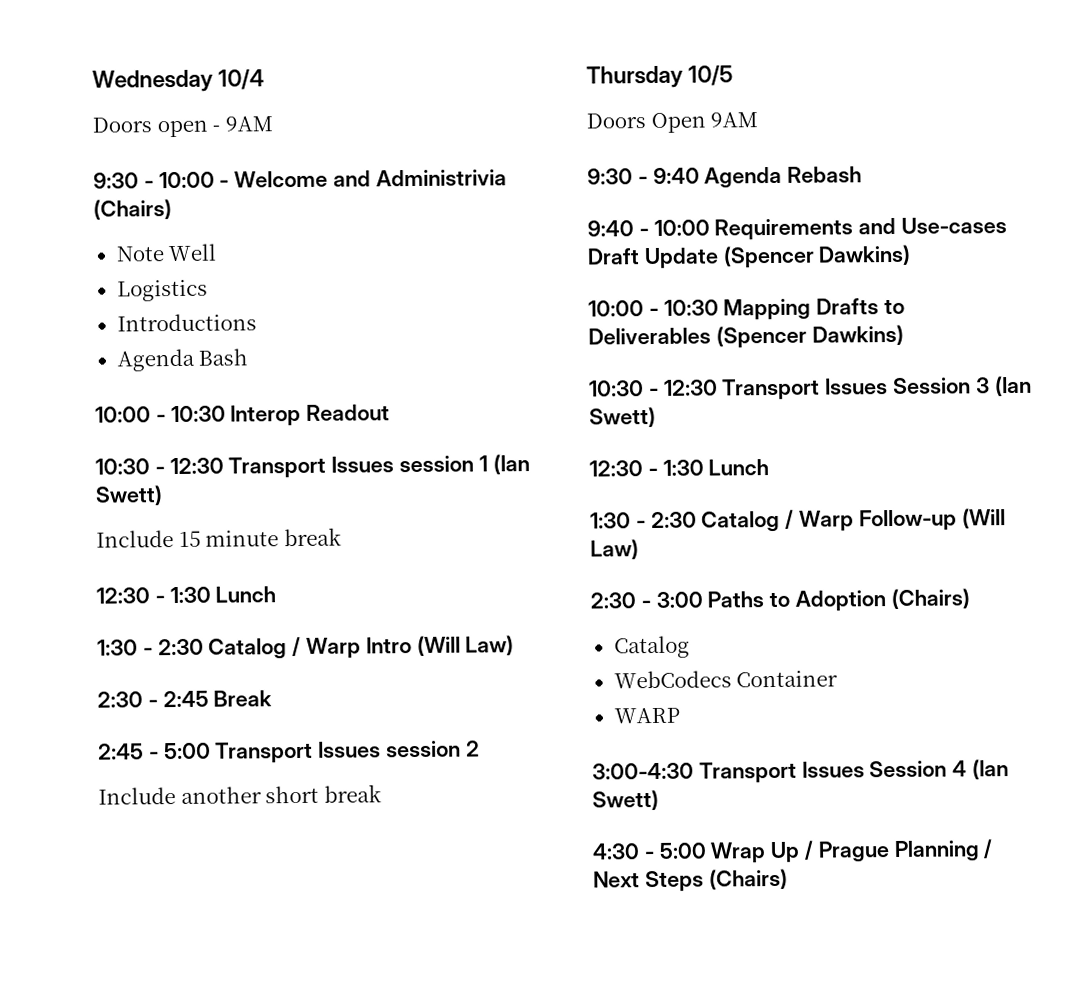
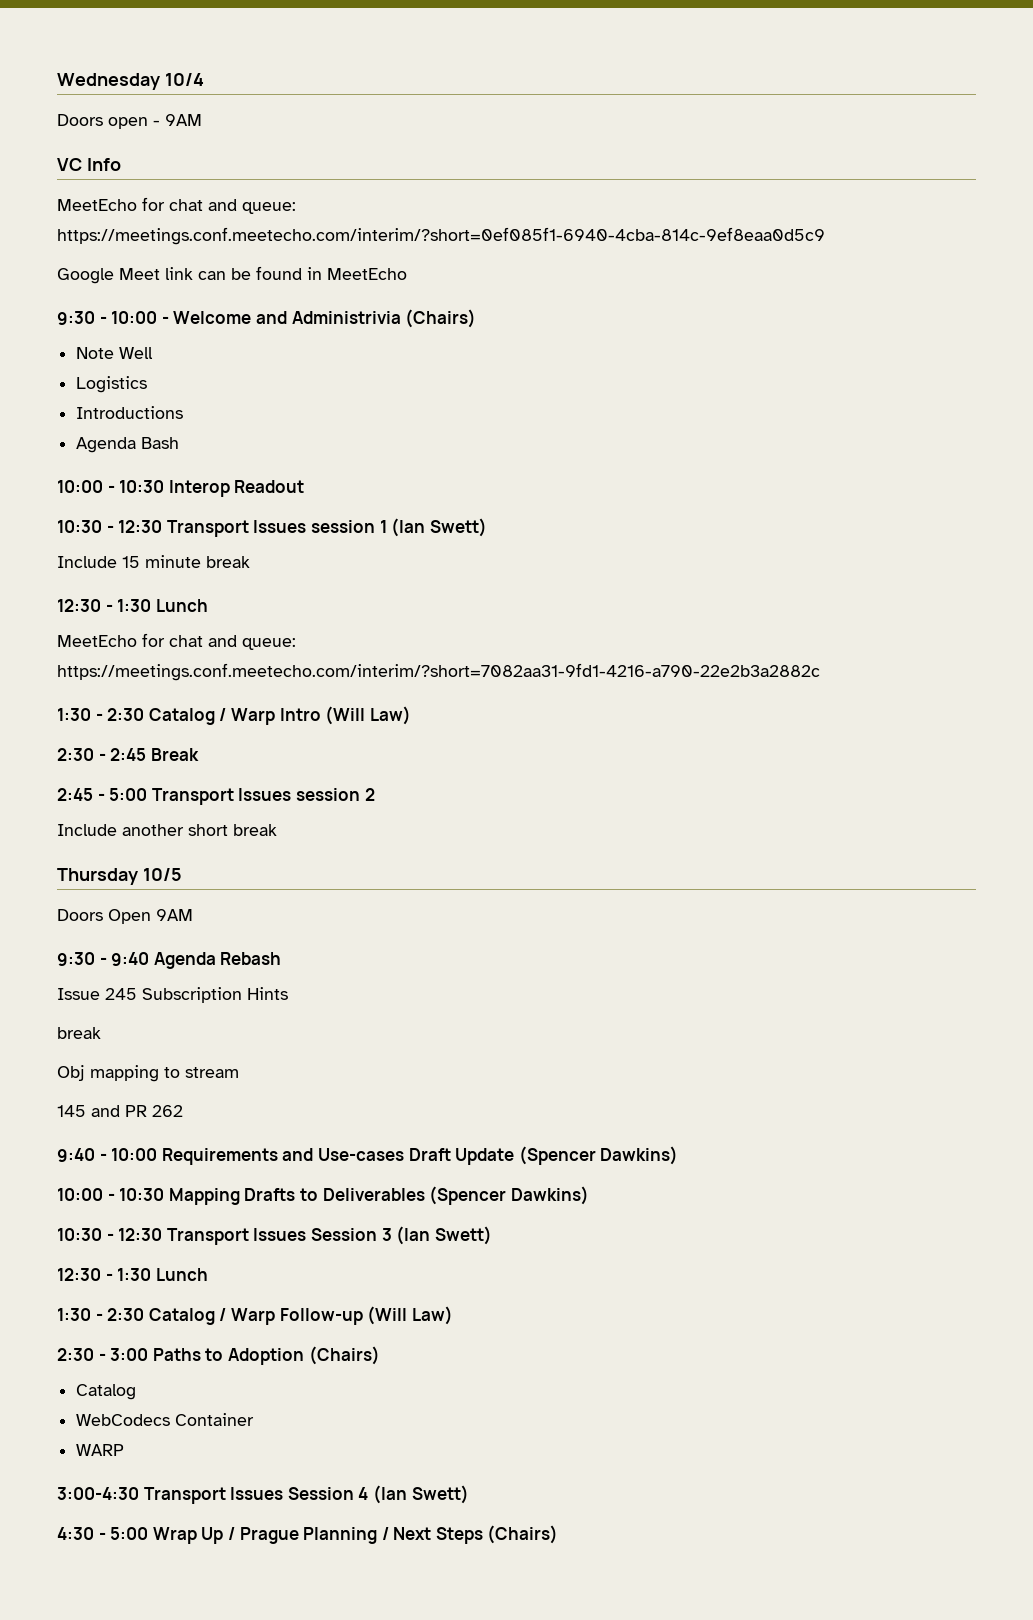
+ VC Info
+ MeetEcho for chat and queue: https://meetings.conf.meetecho.com/interim/?short=0ef085f1-6940-4cba-814c-9ef8eaa0d5c9
+ Google Meet link can be found in MeetEcho
+ MeetEcho for chat and queue: https://meetings.conf.meetecho.com/interim/?short=7082aa31-9fd1-4216-a790-22e2b3a2882c
+ Issue 245 Subscription Hints
+ break
+ Obj mapping to stream
+ 145 and PR 262

